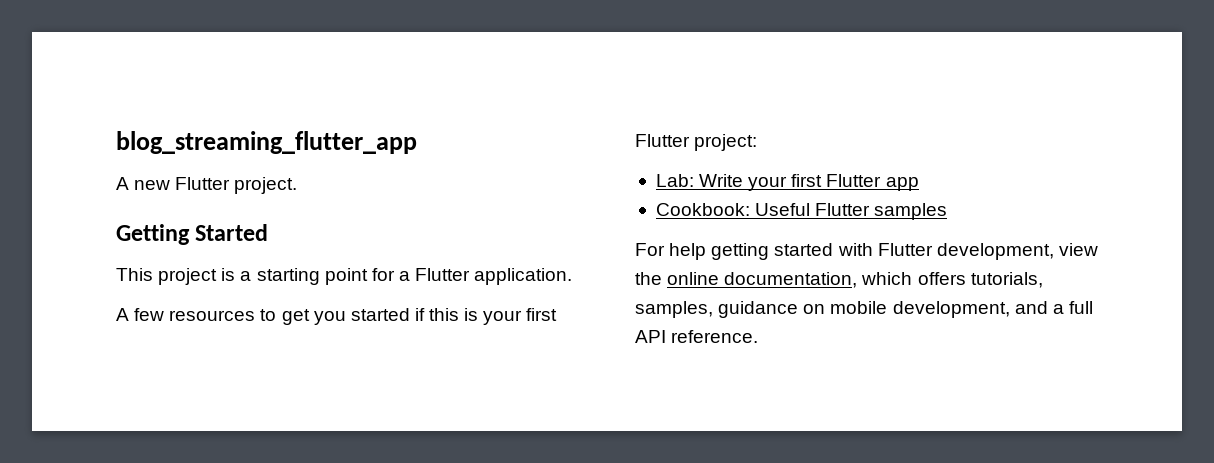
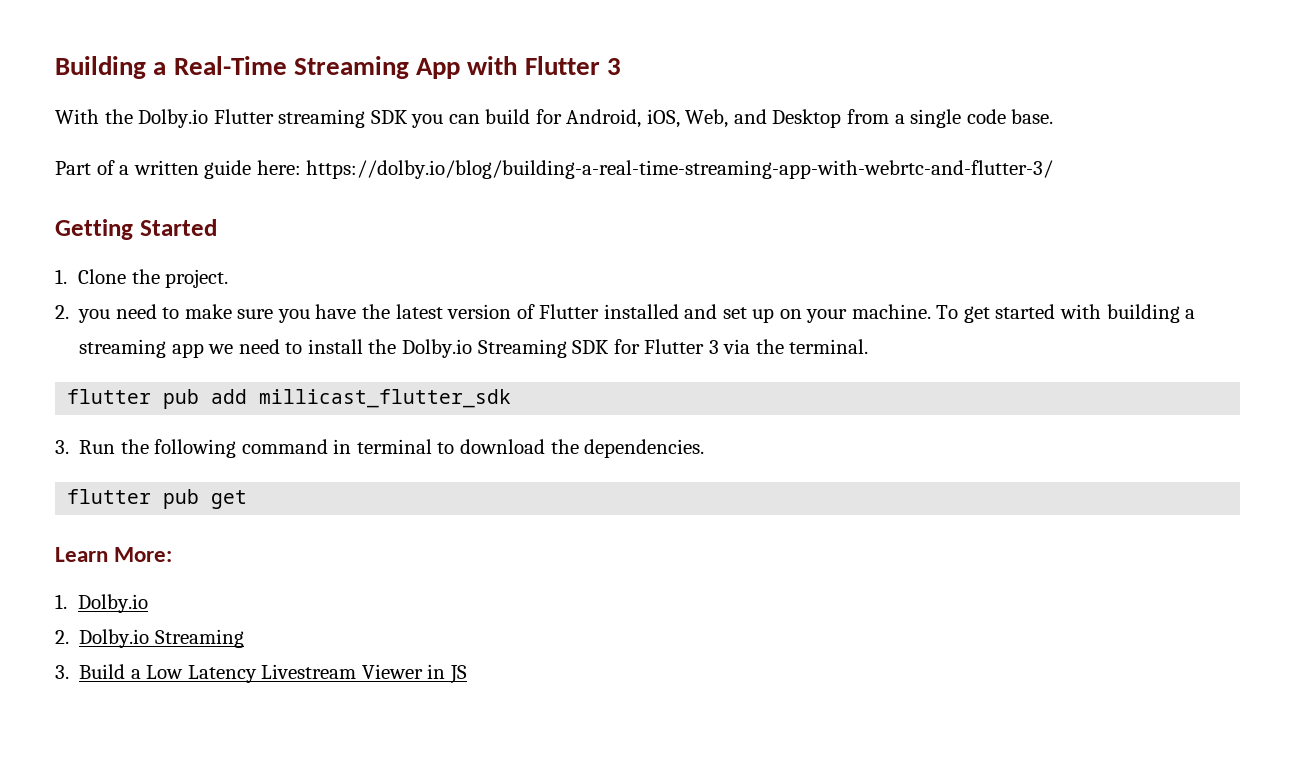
- blog_streaming_flutter_app
- A new Flutter project.
+ Building a Real-Time Streaming App with Flutter 3
+ With the Dolby.io Flutter streaming SDK you can build for Android, iOS, Web, and Desktop from a single code base.
+ Part of a written guide here: https://dolby.io/blog/building-a-real-time-streaming-app-with-webrtc-and-flutter-3/
  Getting Started
- This project is a starting point for a Flutter application.
- A few resources to get you started if this is your first Flutter project:
- Lab: Write your first Flutter app
- Cookbook: Useful Flutter samples
- For help getting started with Flutter development, view the online documentation, which offers tutorials, samples, guidance on mobile development, and a full API reference.
+ 1. Clone the project.
+ 2. you need to make sure you have the latest version of Flutter installed and set up on your machine. To get started with building a streaming app we need to install the Dolby.io Streaming SDK for Flutter 3 via the terminal.
+ flutter pub add millicast_flutter_sdk
+ 3. Run the following command in terminal to download the dependencies.
+ flutter pub get
+ Learn More:
+ 1. Dolby.io
+ 2. Dolby.io Streaming
+ 3. Build a Low Latency Livestream Viewer in JS

